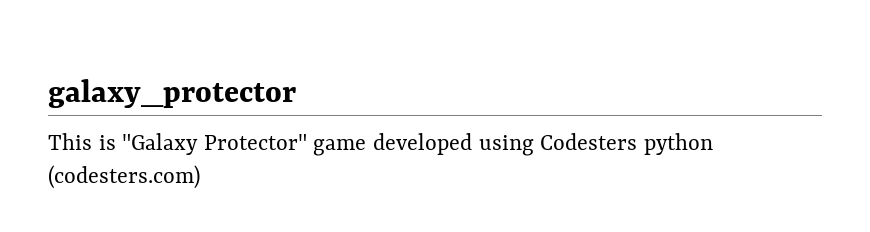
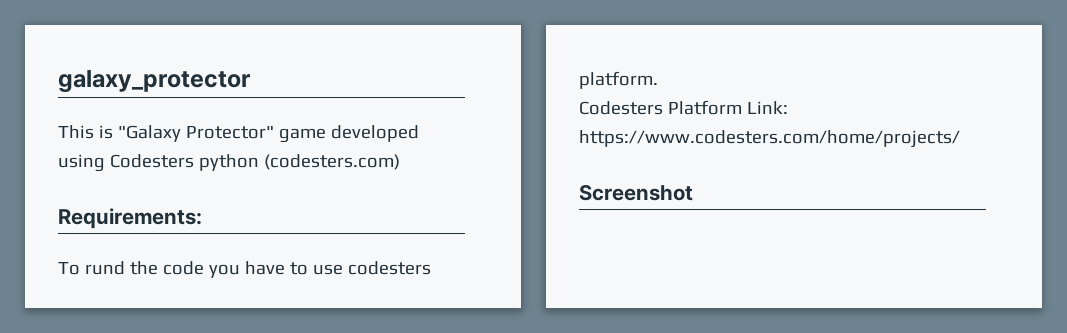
+ Requirements:
+ To rund the code you have to use codesters platform.
+ Codesters Platform Link: https://www.codesters.com/home/projects/
+ Screenshot

